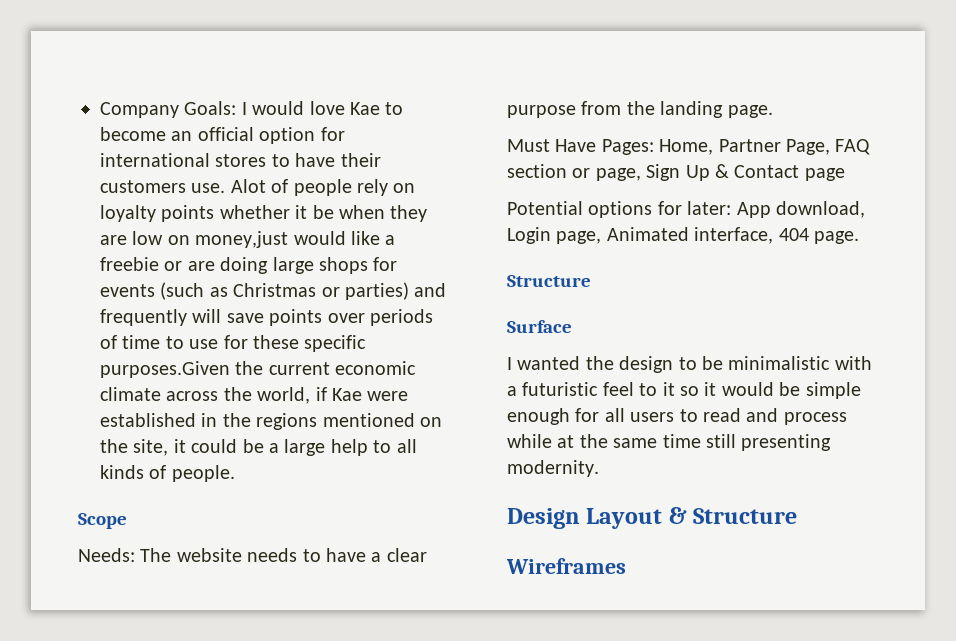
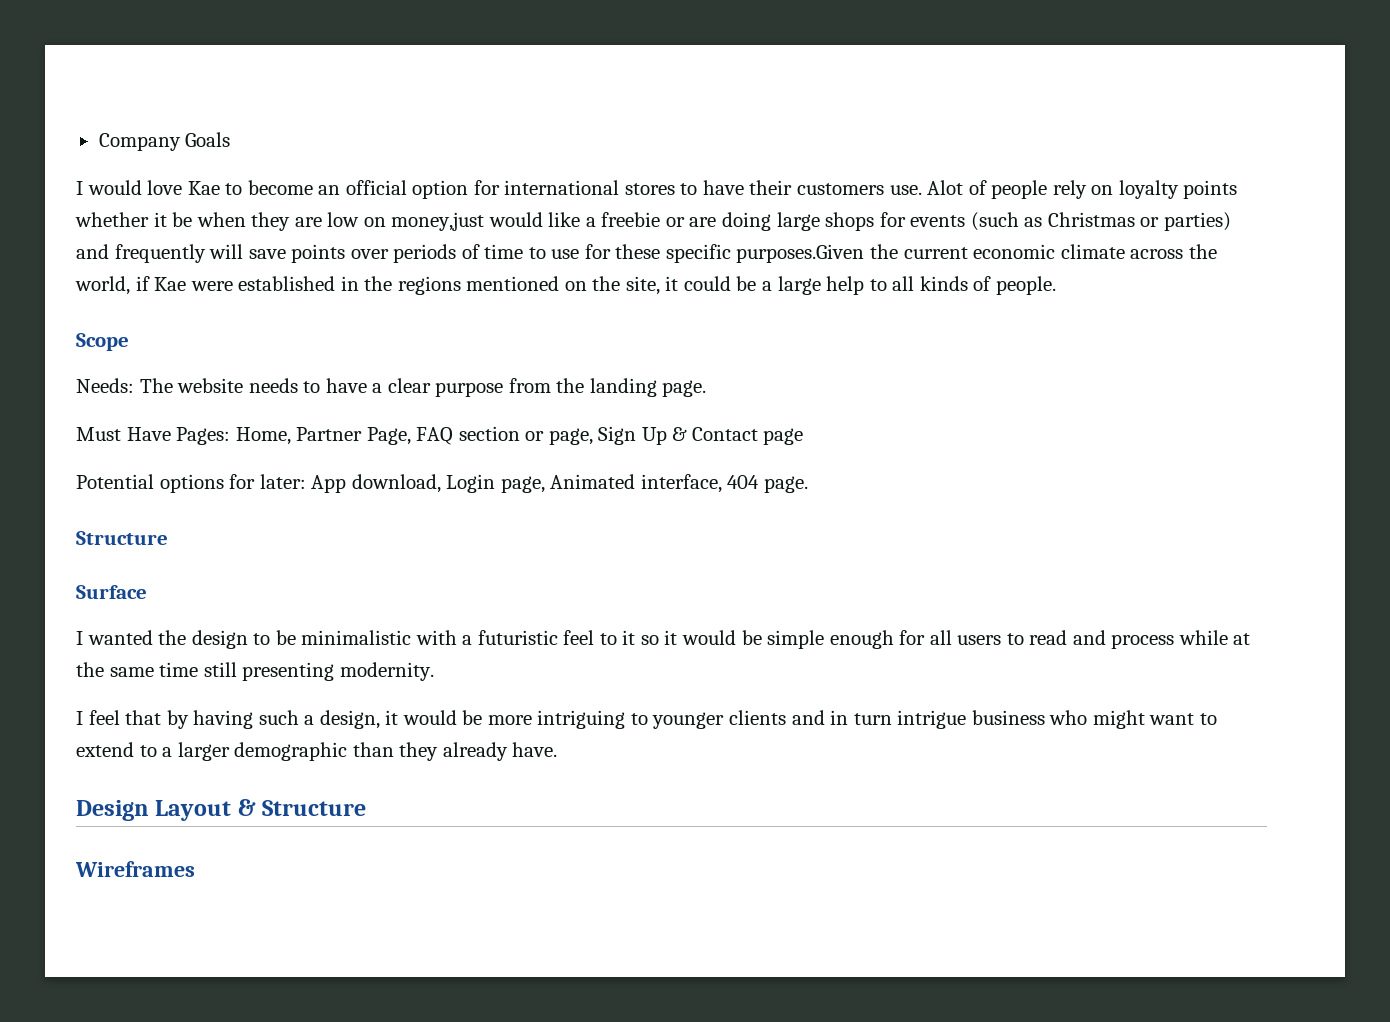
- Company Goals: I would love Kae to become an official option for international stores to have their customers use.
+ Company Goals
+ I would love Kae to become an official option for international stores to have their customers use.
+ I feel that by having such a design, it would be more intriguing to younger clients and in turn intrigue business who might want to extend to a larger demographic than they already have.

